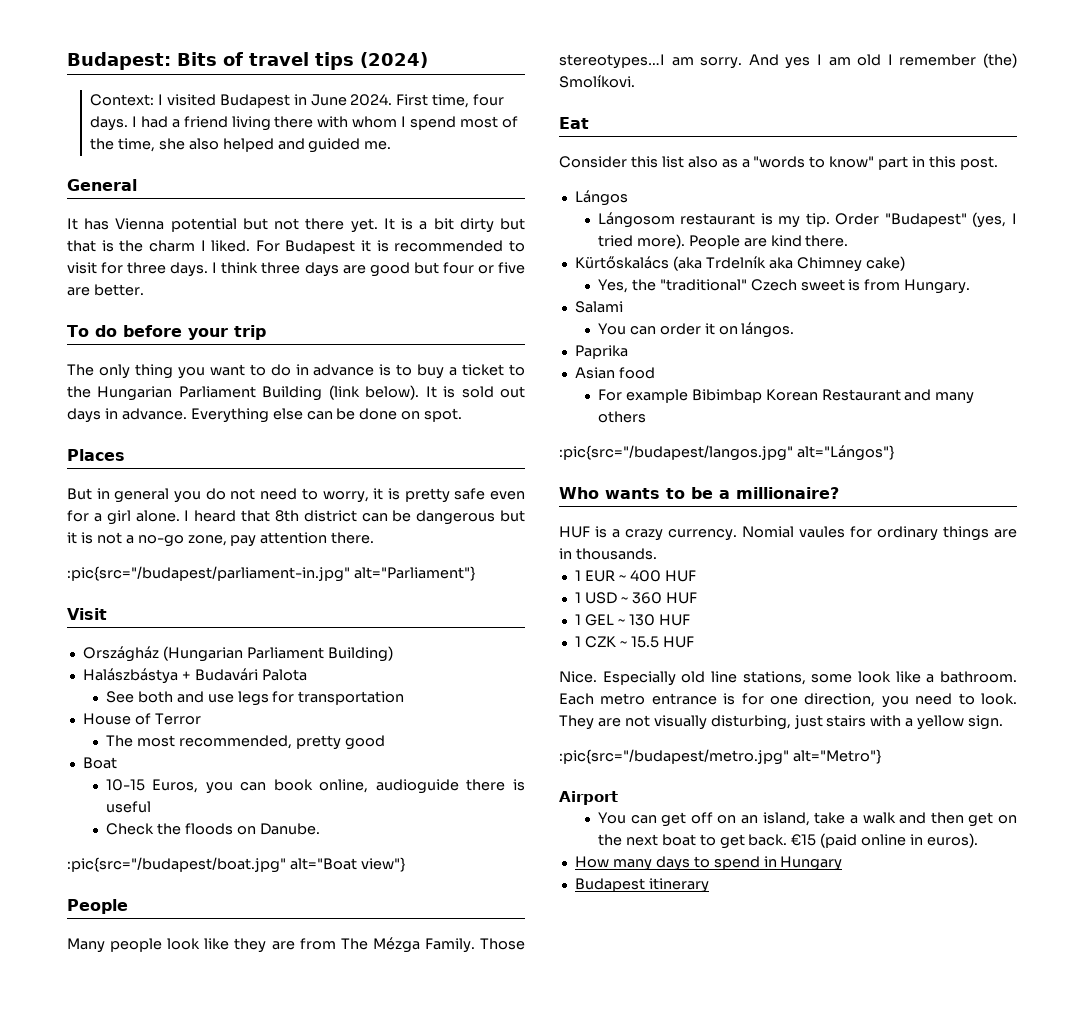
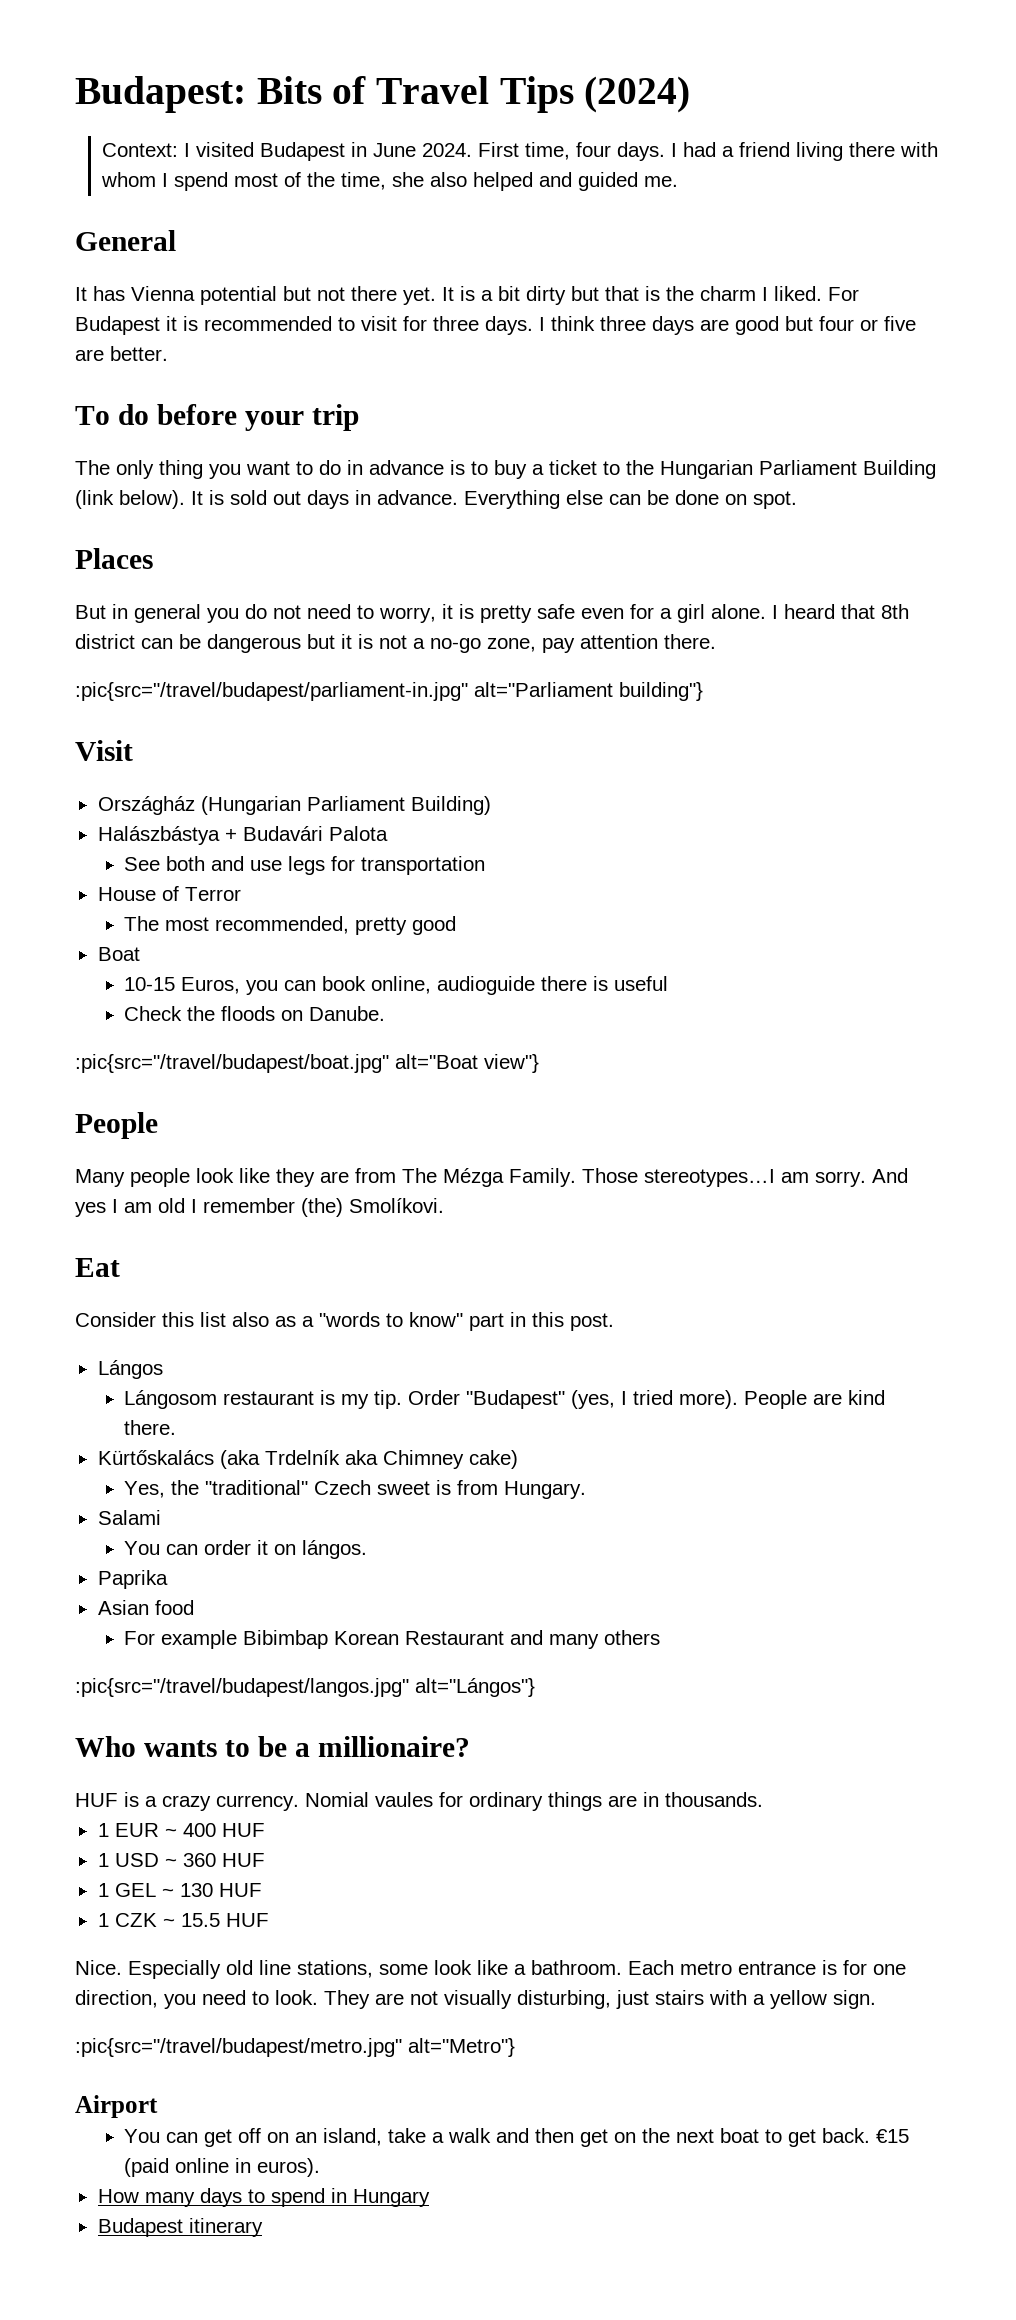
- Budapest: Bits of travel tips (2024)
+ Budapest: Bits of Travel Tips (2024)
- :pic{src="/budapest/parliament-in.jpg" alt="Parliament"}
+ :pic{src="/travel/budapest/parliament-in.jpg" alt="Parliament building"}
- :pic{src="/budapest/boat.jpg" alt="Boat view"}
+ :pic{src="/travel/budapest/boat.jpg" alt="Boat view"}
- :pic{src="/budapest/langos.jpg" alt="Lángos"}
+ :pic{src="/travel/budapest/langos.jpg" alt="Lángos"}
- :pic{src="/budapest/metro.jpg" alt="Metro"}
+ :pic{src="/travel/budapest/metro.jpg" alt="Metro"}

